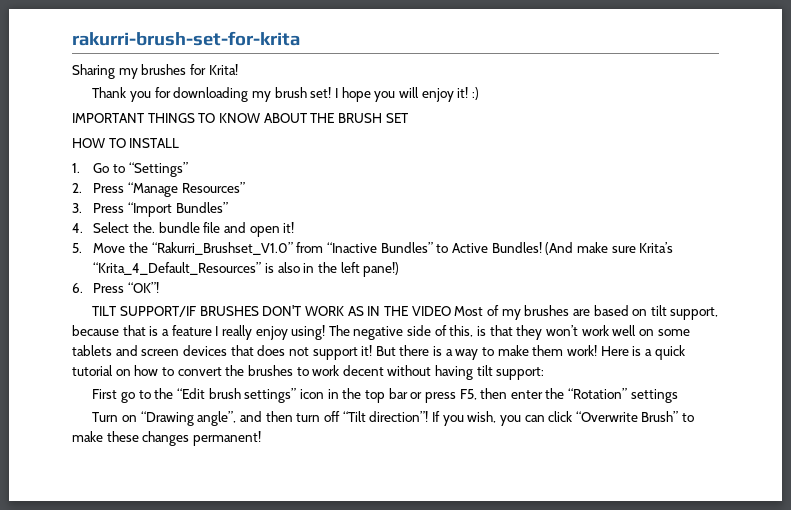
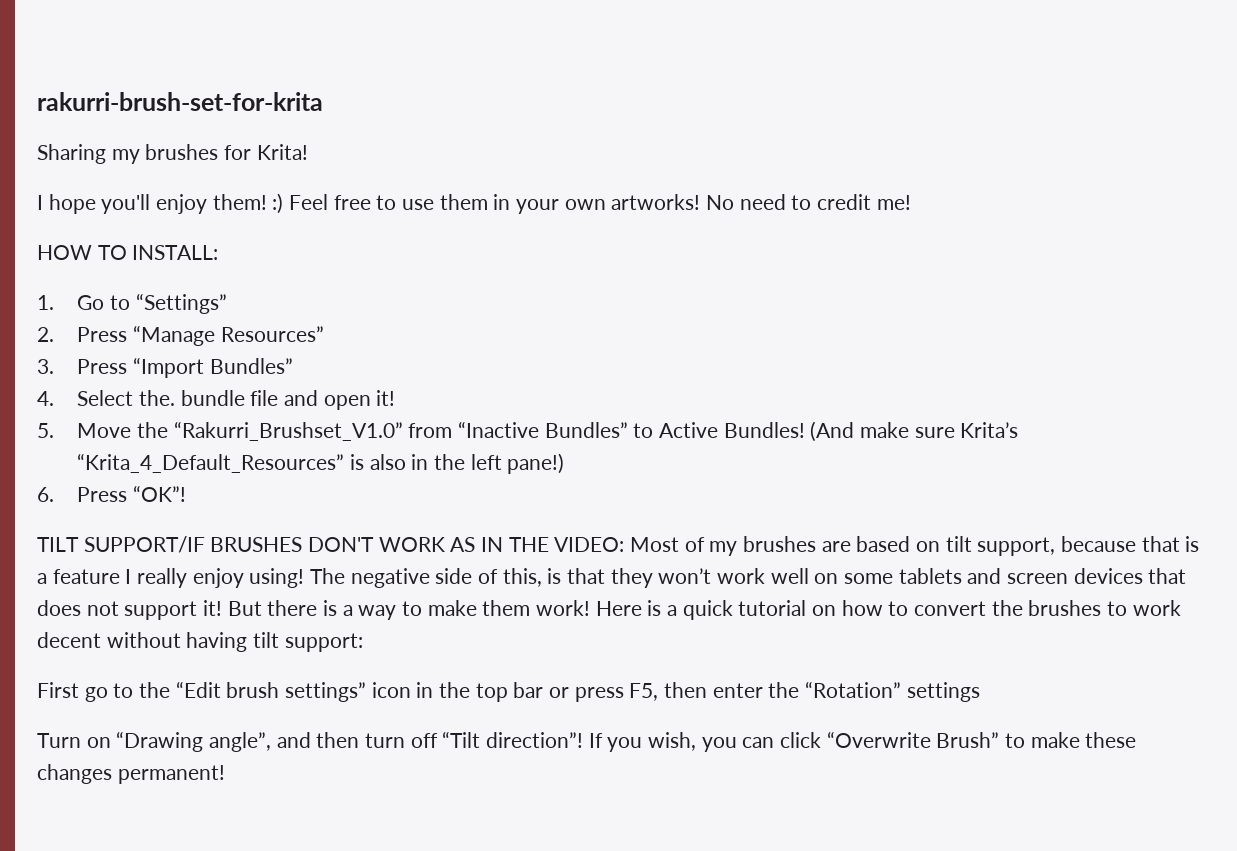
- Thank you for downloading my brush set! I hope you will enjoy it! :)
- IMPORTANT THINGS TO KNOW ABOUT THE BRUSH SET
+ I hope you'll enjoy them! :) Feel free to use them in your own artworks! No need to credit me!
- HOW TO INSTALL
+ HOW TO INSTALL:
- TILT SUPPORT/IF BRUSHES DON'T WORK AS IN THE VIDEO Most of my brushes are based on tilt support, because that is a feature I really enjoy using!
+ TILT SUPPORT/IF BRUSHES DON'T WORK AS IN THE VIDEO: Most of my brushes are based on tilt support, because that is a feature I really enjoy using!

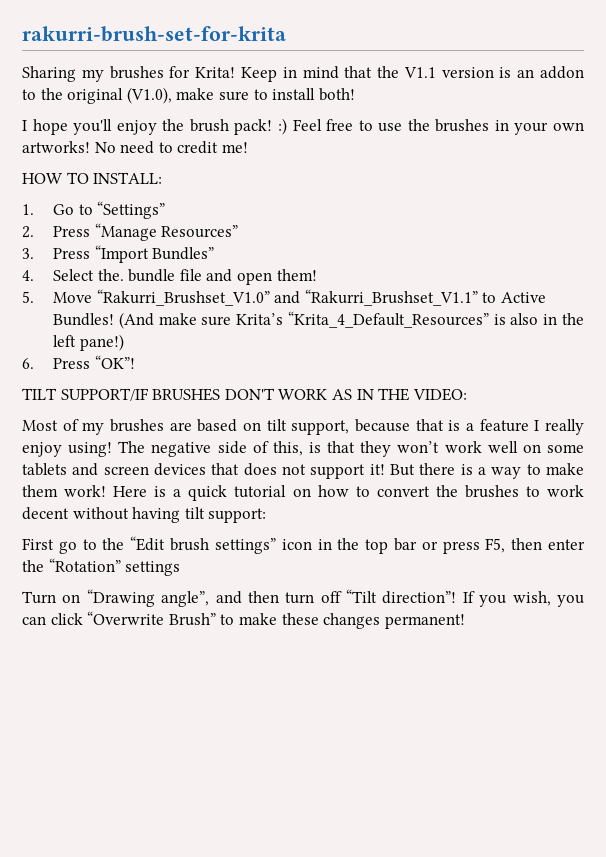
+ Keep in mind that the V1.1 version is an addon to the original (V1.0), make sure to install both!
- I hope you'll enjoy them! :) Feel free to use them in your own artworks!
+ I hope you'll enjoy the brush pack! :) Feel free to use the brushes in your own artworks!
- 4. Select the. bundle file and open it!
+ 4. Select the. bundle file and open them!
- 5. Move the “Rakurri_Brushset_V1.0” from “Inactive Bundles” to Active Bundles!
+ 5. Move “Rakurri_Brushset_V1.0” and “Rakurri_Brushset_V1.1” to Active Bundles!
- TILT SUPPORT/IF BRUSHES DON'T WORK AS IN THE VIDEO: Most of my brushes are based on tilt support, because that is a feature I really enjoy using!
+ TILT SUPPORT/IF BRUSHES DON'T WORK AS IN THE VIDEO:
+ Most of my brushes are based on tilt support, because that is a feature I really enjoy using!

